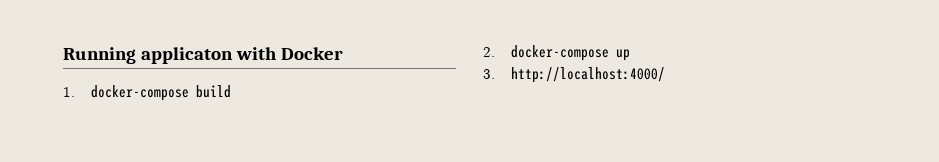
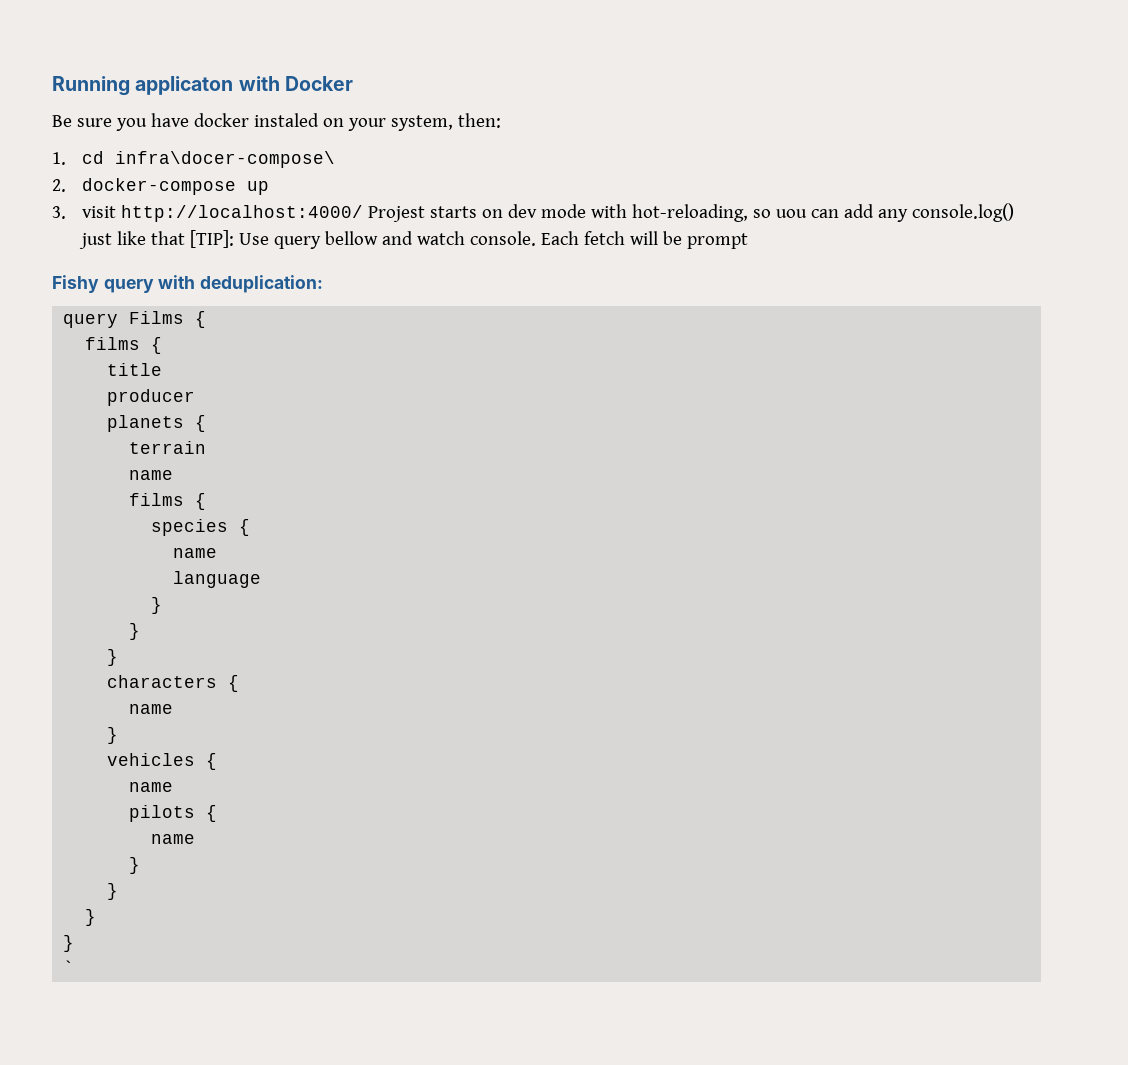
+ Be sure you have docker instaled on your system, then:
- 1. docker-compose build
+ 1. cd infra\docer-compose\
- 3. http://localhost:4000/
+ 3. visit http://localhost:4000/ Projest starts on dev mode with hot-reloading, so uou can add any console.log() just like that [TIP]: Use query bellow and watch console. Each fetch will be prompt
+ Fishy query with deduplication:
+ query Films {
+ films {
+ title
+ producer
+ planets {
+ terrain
+ name
+ films {
+ species {
+ name
+ language
+ }
+ }
+ }
+ characters {
+ name
+ }
+ vehicles {
+ name
+ pilots {
+ name
+ }
+ }
+ }
+ }
+ `

